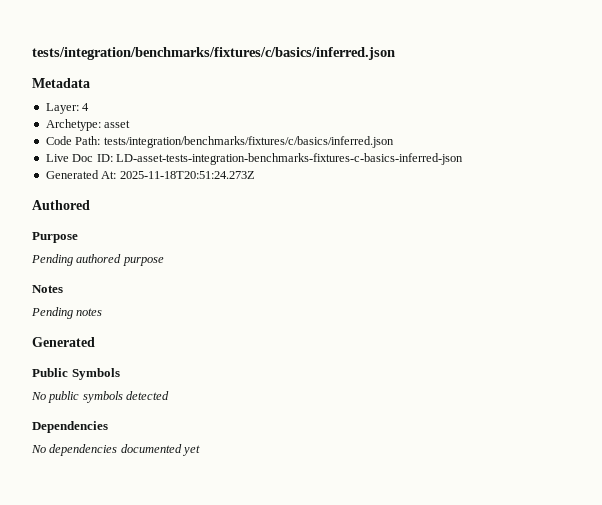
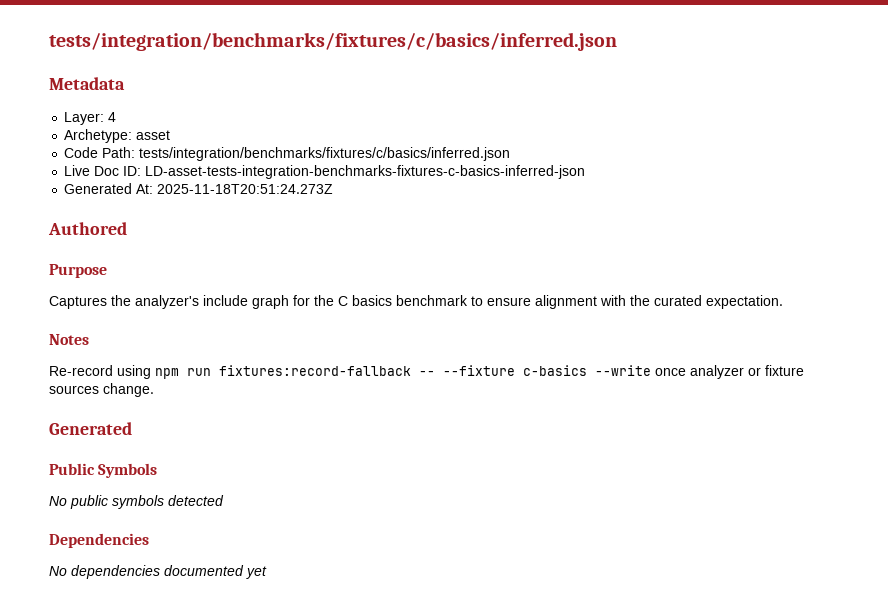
- Pending authored purpose
+ Captures the analyzer's include graph for the C basics benchmark to ensure alignment with the curated expectation.
  Notes
- Pending notes
+ Re-record using npm run fixtures:record-fallback -- --fixture c-basics --write once analyzer or fixture sources change.

